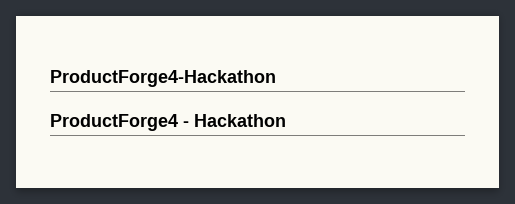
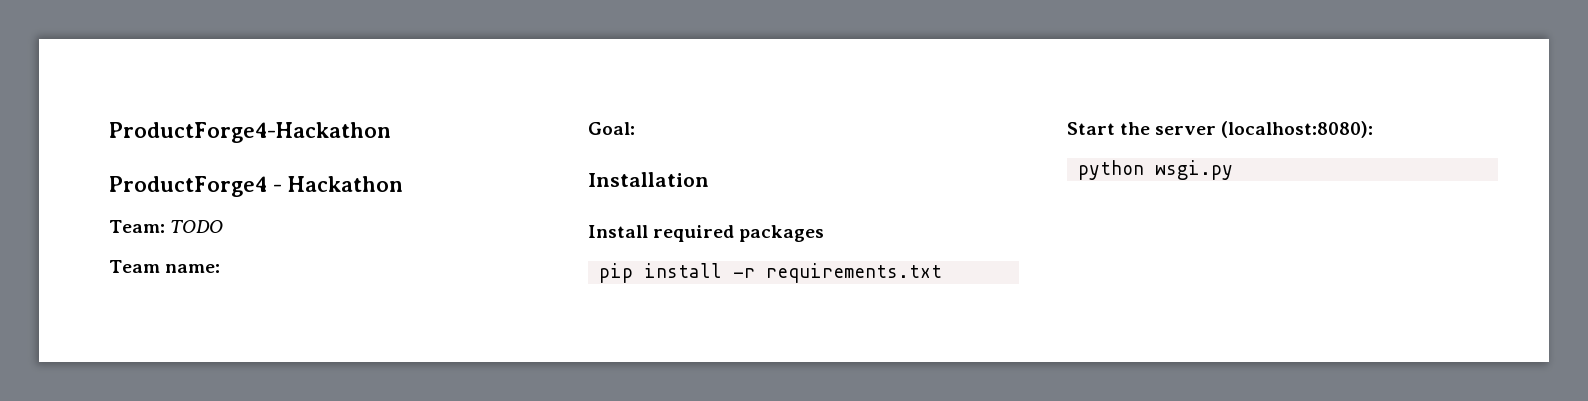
+ Team: TODO
+ Team name:
+ Goal:
+ Installation
+ Install required packages
+ pip install -r requirements.txt
+ Start the server (localhost:8080):
+ python wsgi.py

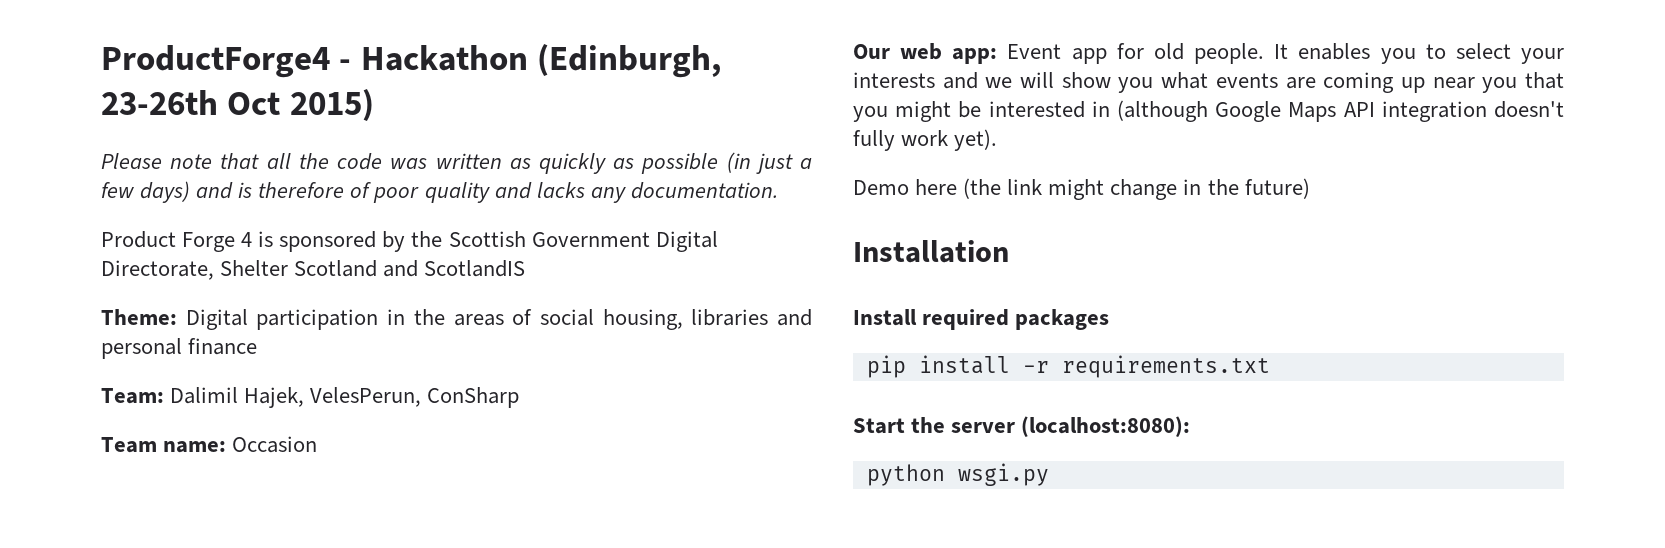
- ProductForge4-Hackathon
- ProductForge4 - Hackathon
- Team: TODO
- Team name:
- Goal:
+ ProductForge4 - Hackathon (Edinburgh, 23-26th Oct 2015)
+ Please note that all the code was written as quickly as possible (in just a few days) and is therefore of poor quality and lacks any documentation.
+ Product Forge 4 is sponsored by the Scottish Government Digital Directorate, Shelter Scotland and ScotlandIS
+ Theme: Digital participation in the areas of social housing, libraries and personal finance
+ Team: Dalimil Hajek, VelesPerun, ConSharp
+ Team name: Occasion
+ Our web app: Event app for old people. It enables you to select your interests and we will show you what events are coming up near you that you might be interested in (although Google Maps API integration doesn't fully work yet).
+ Demo here (the link might change in the future)

